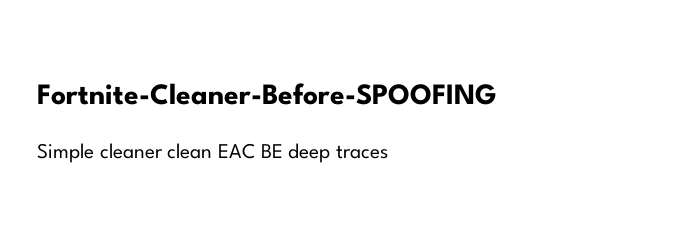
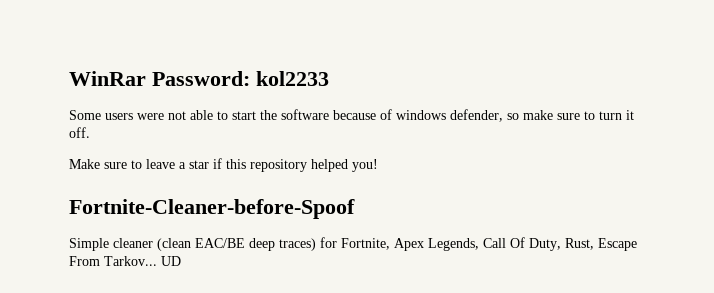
- Fortnite-Cleaner-Before-SPOOFING
- Simple cleaner clean EAC BE deep traces
+ WinRar Password: kol2233
+ Some users were not able to start the software because of windows defender, so make sure to turn it off.
+ Make sure to leave a star if this repository helped you!
+ Fortnite-Cleaner-before-Spoof
+ Simple cleaner (clean EAC/BE deep traces) for Fortnite, Apex Legends, Call Of Duty, Rust, Escape From Tarkov... UD

